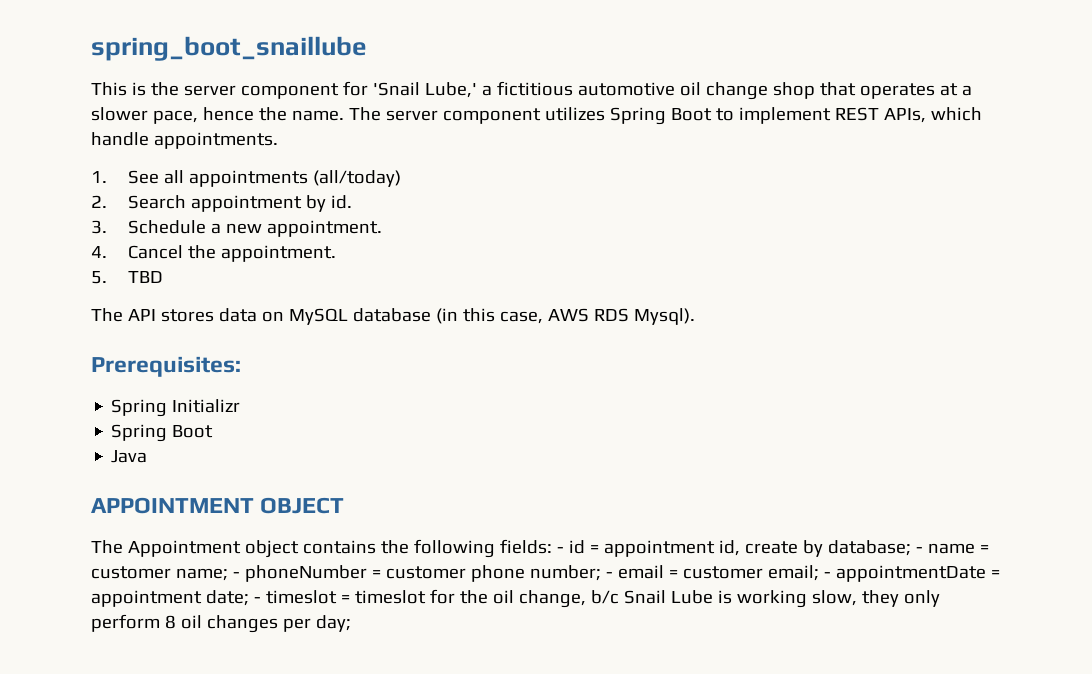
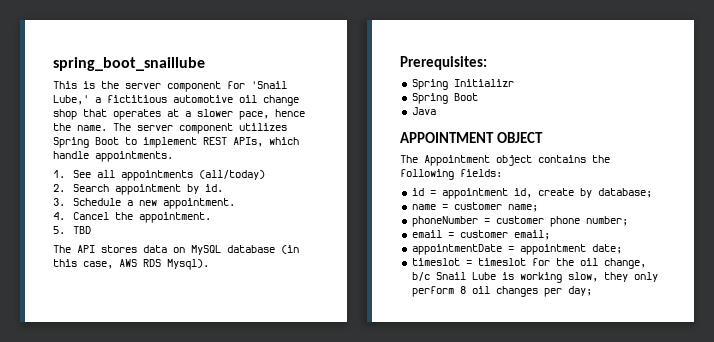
- The Appointment object contains the following fields: - id = appointment id, create by database; - name = customer name; - phoneNumber = customer phone number; - email = customer email; - appointmentDate = appointment date; - timeslot = timeslot for the oil change, b/c Snail Lube is working slow, they only perform 8 oil changes per day;
+ The Appointment object contains the following fields:
+ id = appointment id, create by database;
+ name = customer name;
+ phoneNumber = customer phone number;
+ email = customer email;
+ appointmentDate = appointment date;
+ timeslot = timeslot for the oil change, b/c Snail Lube is working slow, they only perform 8 oil changes per day;

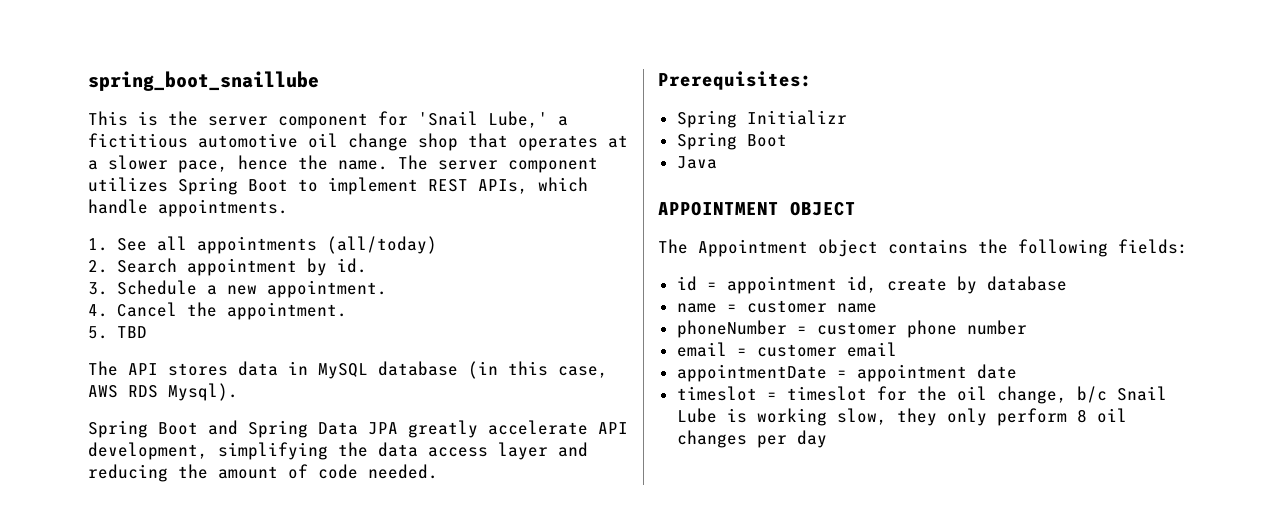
- The API stores data on MySQL database (in this case, AWS RDS Mysql).
+ The API stores data in MySQL database (in this case, AWS RDS Mysql).
+ Spring Boot and Spring Data JPA greatly accelerate API development, simplifying the data access layer and reducing the amount of code needed.
- id = appointment id, create by database;
+ id = appointment id, create by database
- name = customer name;
+ name = customer name
- phoneNumber = customer phone number;
+ phoneNumber = customer phone number
- email = customer email;
+ email = customer email
- appointmentDate = appointment date;
+ appointmentDate = appointment date
- timeslot = timeslot for the oil change, b/c Snail Lube is working slow, they only perform 8 oil changes per day;
+ timeslot = timeslot for the oil change, b/c Snail Lube is working slow, they only perform 8 oil changes per day

